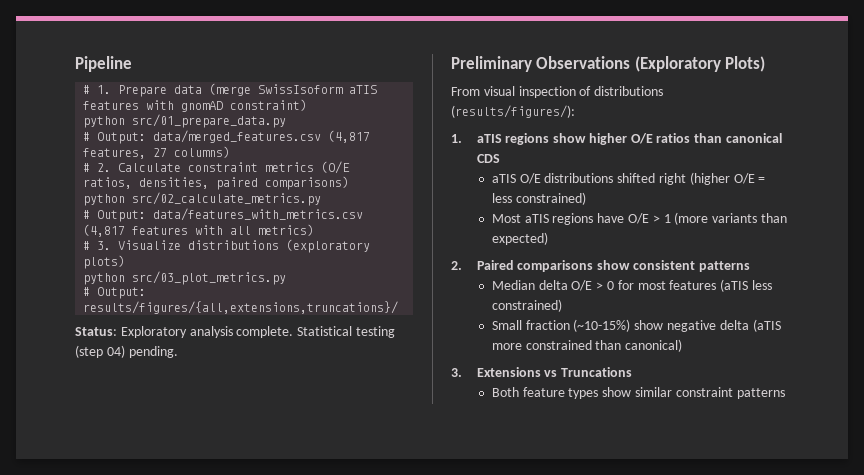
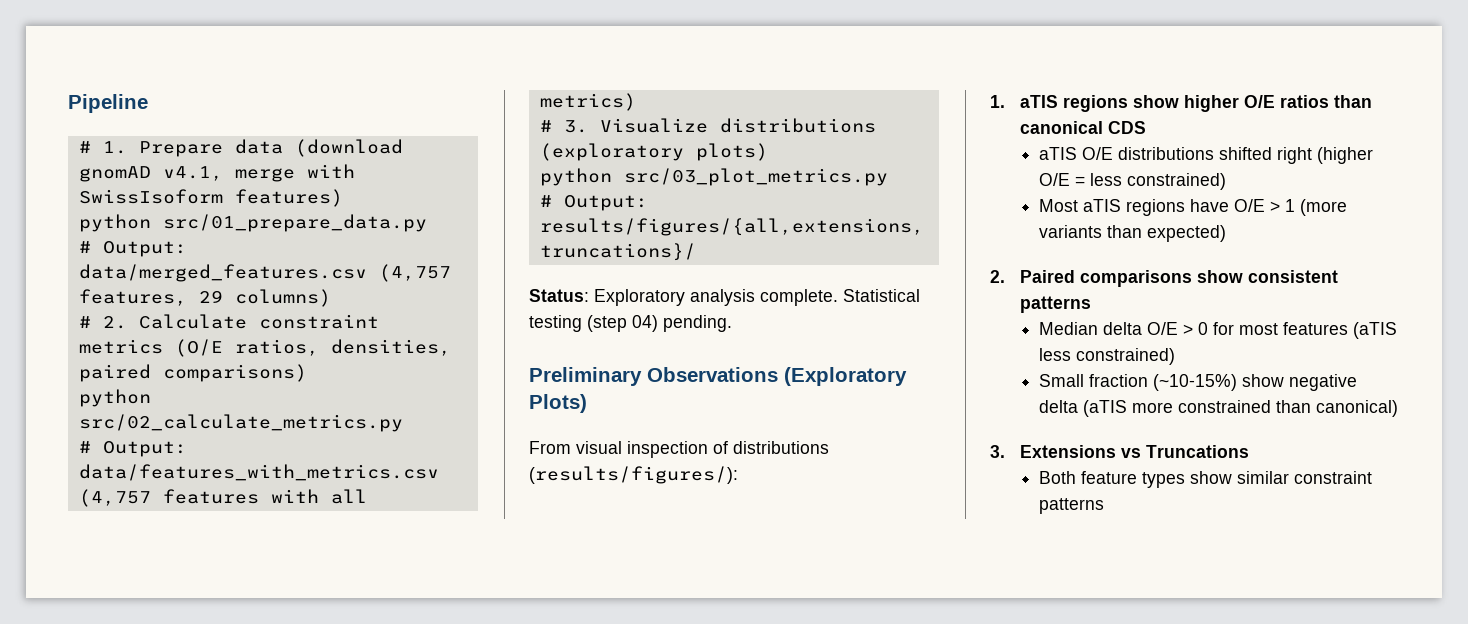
- # 1. Prepare data (merge SwissIsoform aTIS features with gnomAD constraint)
+ # 1. Prepare data (download gnomAD v4.1, merge with SwissIsoform features)
- # Output: data/merged_features.csv (4,817 features, 27 columns)
+ # Output: data/merged_features.csv (4,757 features, 29 columns)
- # Output: data/features_with_metrics.csv (4,817 features with all metrics)
+ # Output: data/features_with_metrics.csv (4,757 features with all metrics)

